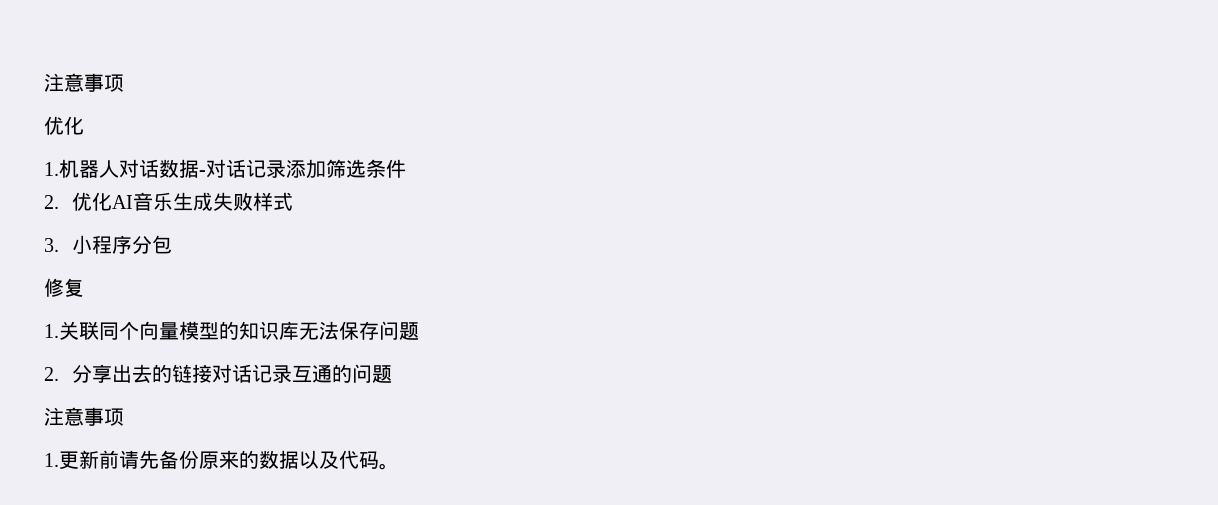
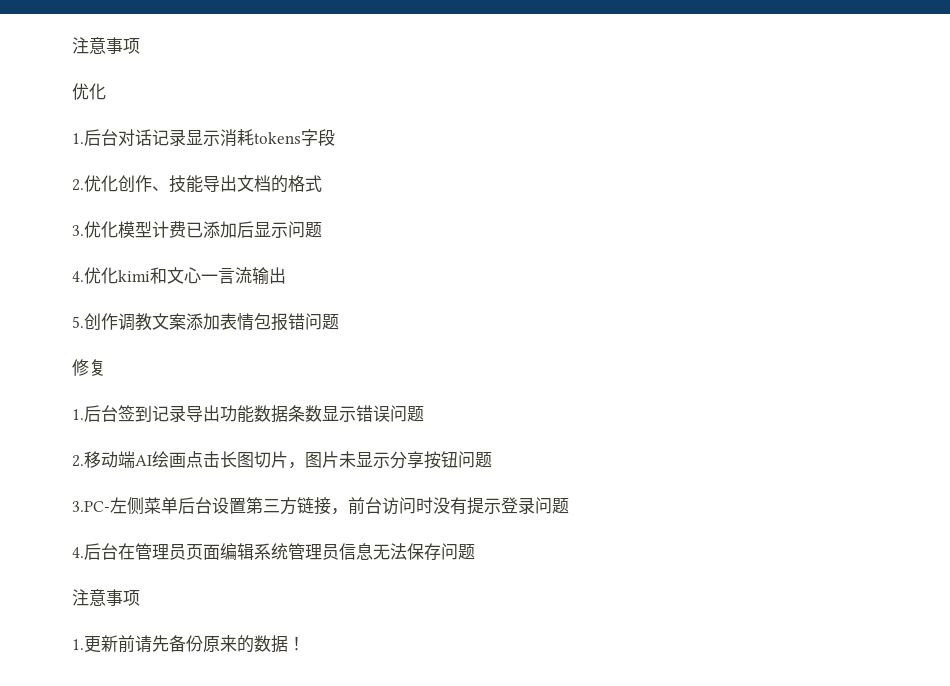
- 1.机器人对话数据-对话记录添加筛选条件
- 2.优化AI音乐生成失败样式
- 3.小程序分包
+ 1.后台对话记录显示消耗tokens字段
+ 2.优化创作、技能导出文档的格式
+ 3.优化模型计费已添加后显示问题
+ 4.优化kimi和文心一言流输出
+ 5.创作调教文案添加表情包报错问题
- 1.关联同个向量模型的知识库无法保存问题
- 2.分享出去的链接对话记录互通的问题
+ 1.后台签到记录导出功能数据条数显示错误问题
+ 2.移动端AI绘画点击长图切片，图片未显示分享按钮问题
+ 3.PC-左侧菜单后台设置第三方链接，前台访问时没有提示登录问题
+ 4.后台在管理员页面编辑系统管理员信息无法保存问题
- 1.更新前请先备份原来的数据以及代码。
+ 1.更新前请先备份原来的数据！

